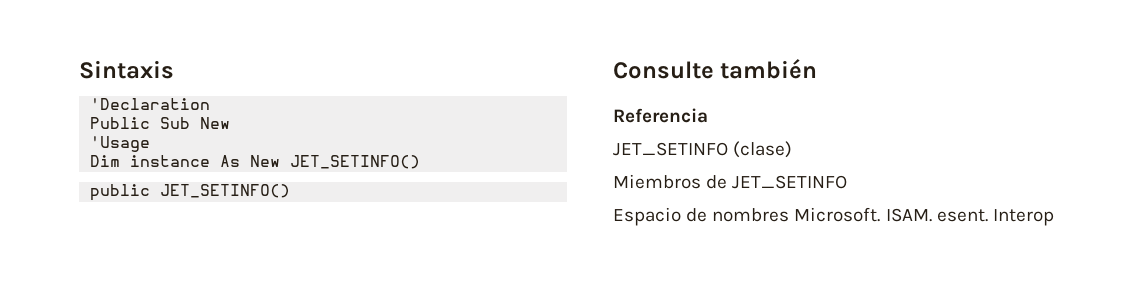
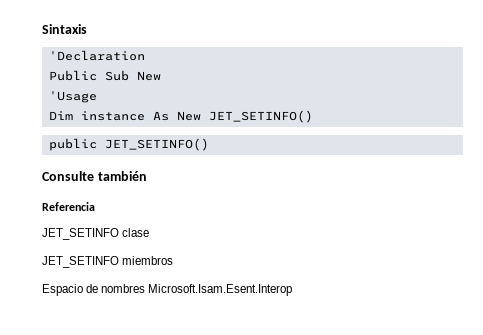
- JET_SETINFO (clase)
- Miembros de JET_SETINFO
+ JET_SETINFO clase
+ JET_SETINFO miembros
- Espacio de nombres Microsoft. ISAM. esent. Interop
+ Espacio de nombres Microsoft.Isam.Esent.Interop

